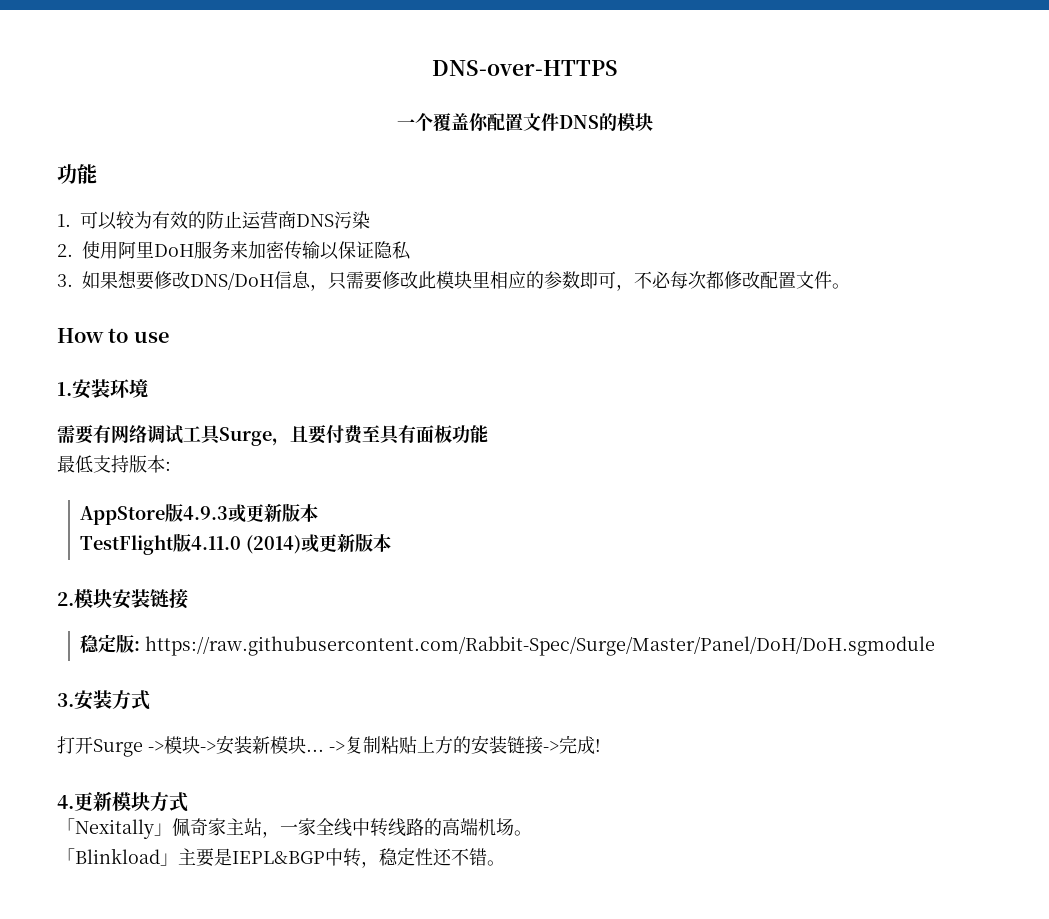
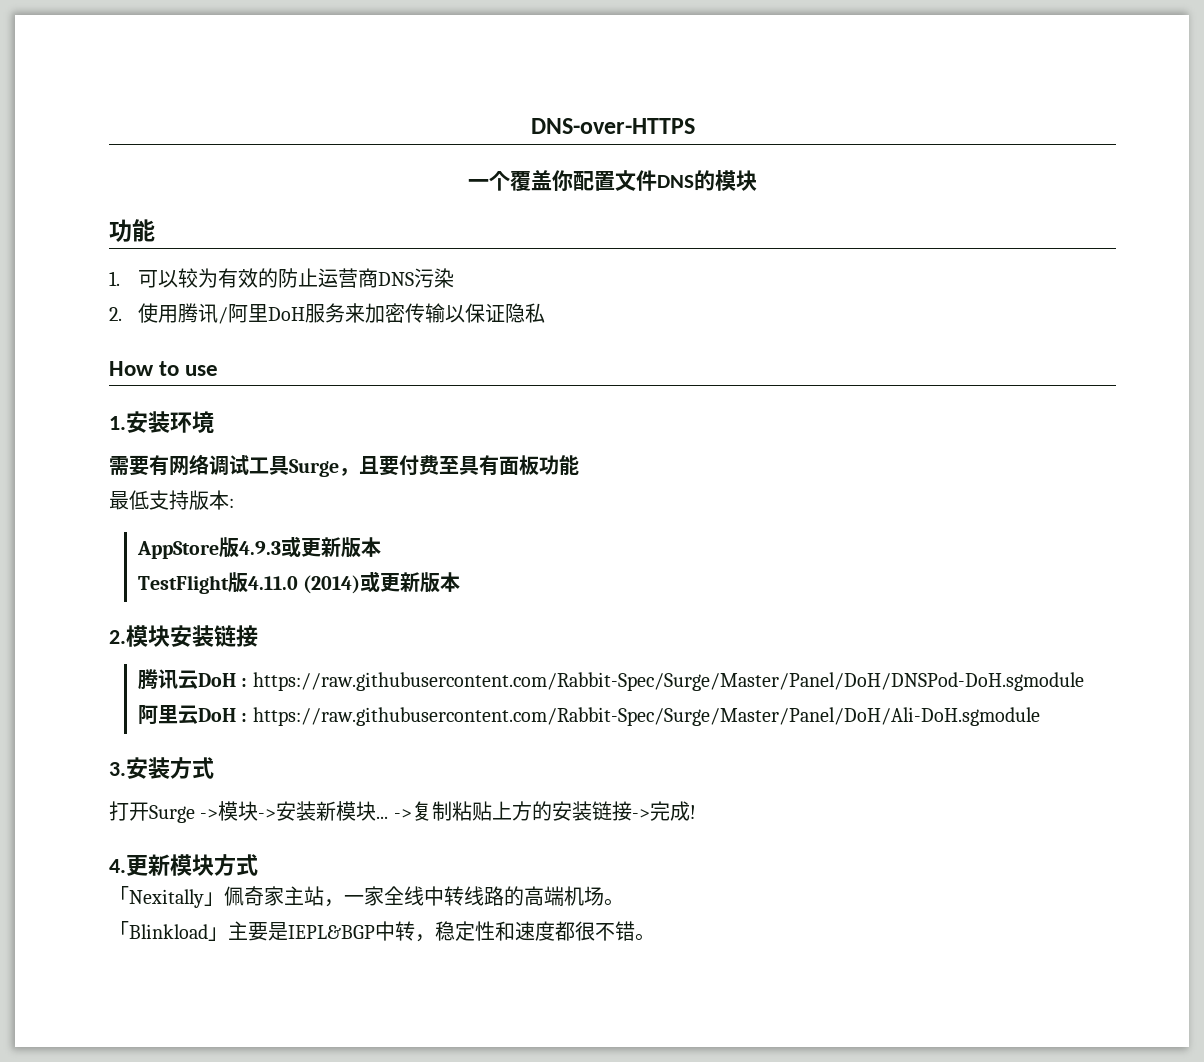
- 2.使用阿里DoH服务来加密传输以保证隐私
+ 2.使用腾讯/阿里DoH服务来加密传输以保证隐私
- 3.如果想要修改DNS/DoH信息，只需要修改此模块里相应的参数即可，不必每次都修改配置文件。
- 稳定版: https://raw.githubusercontent.com/Rabbit-Spec/Surge/Master/Panel/DoH/DoH.sgmodule
+ 腾讯云DoH : https://raw.githubusercontent.com/Rabbit-Spec/Surge/Master/Panel/DoH/DNSPod-DoH.sgmodule
+ 阿里云DoH : https://raw.githubusercontent.com/Rabbit-Spec/Surge/Master/Panel/DoH/Ali-DoH.sgmodule
- 「Blinkload」主要是IEPL&BGP中转，稳定性还不错。
+ 「Blinkload」主要是IEPL&BGP中转，稳定性和速度都很不错。

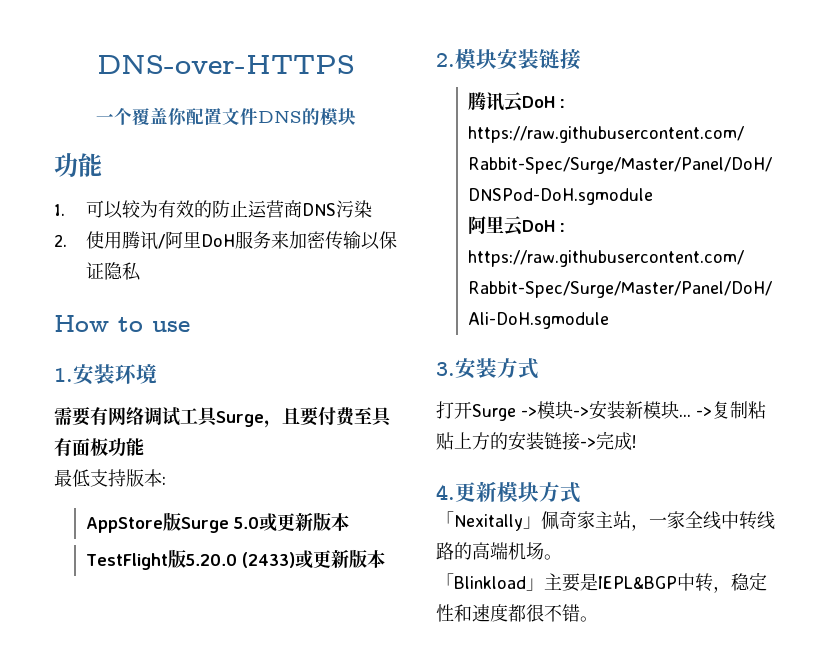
- AppStore版4.9.3或更新版本
+ AppStore版Surge 5.0或更新版本
- TestFlight版4.11.0 (2014)或更新版本
+ TestFlight版5.20.0 (2433)或更新版本

